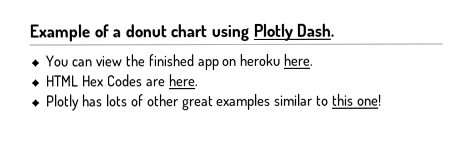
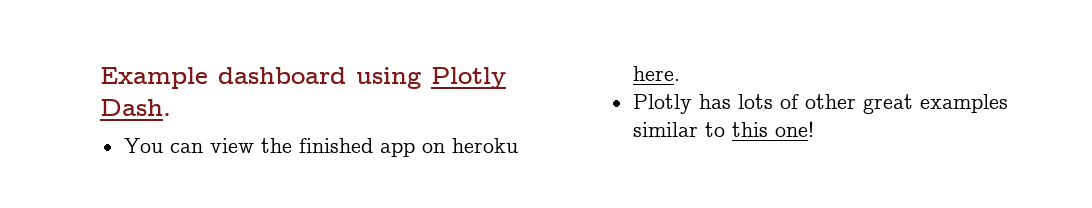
- Example of a donut chart using Plotly Dash.
+ Example dashboard using Plotly Dash.
- HTML Hex Codes are here.

